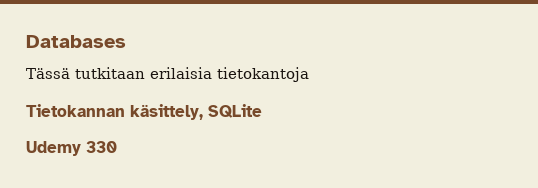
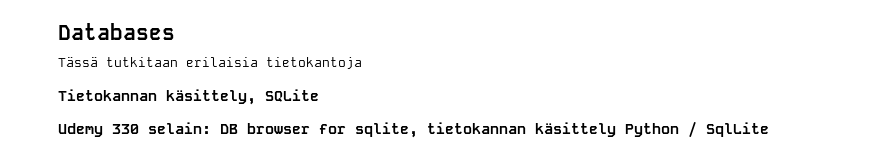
- Udemy 330
+ Udemy 330 selain: DB browser for sqlite, tietokannan käsittely Python / SqlLite

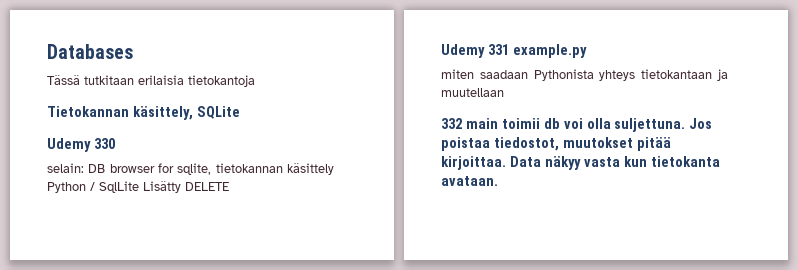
- Udemy 330 selain: DB browser for sqlite, tietokannan käsittely Python / SqlLite
+ Udemy 330
+ selain: DB browser for sqlite, tietokannan käsittely Python / SqlLite Lisätty DELETE
+ Udemy 331 example.py
+ miten saadaan Pythonista yhteys tietokantaan ja muutellaan
+ 332 main toimii db voi olla suljettuna. Jos poistaa tiedostot, muutokset pitää kirjoittaa. Data näkyy vasta kun tietokanta avataan.

